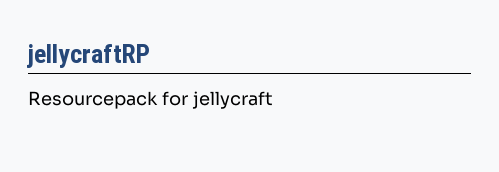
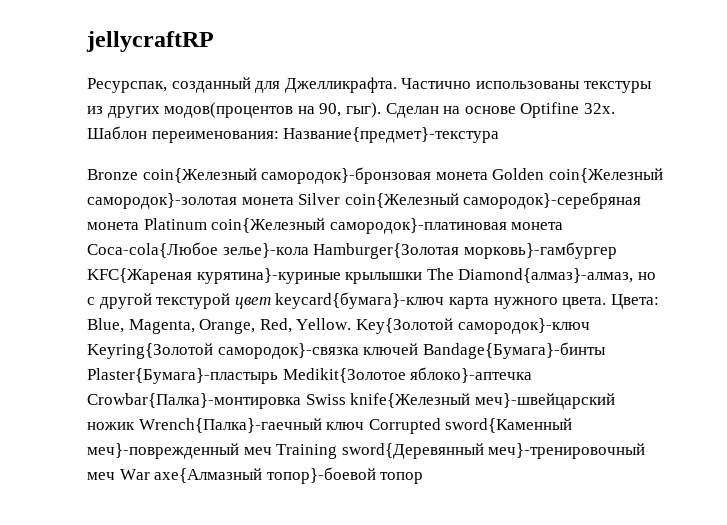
- Resourcepack for jellycraft
+ Ресурспак, созданный для Джелликрафта. Частично использованы текстуры из других модов(процентов на 90, гыг). Сделан на основе Optifine 32x. Шаблон переименования: Название{предмет}-текстура
+ Bronze coin{Железный самородок}-бронзовая монета Golden coin{Железный самородок}-золотая монета Silver coin{Железный самородок}-серебряная монета Platinum coin{Железный самородок}-платиновая монета Coca-cola{Любое зелье}-кола Hamburger{Золотая морковь}-гамбургер KFC{Жареная курятина}-куриные крылышки The Diamond{алмаз}-алмаз, но с другой текстурой цвет keycard{бумага}-ключ карта нужного цвета. Цвета: Blue, Magenta, Orange, Red, Yellow. Key{Золотой самородок}-ключ Keyring{Золотой самородок}-связка ключей Bandage{Бумага}-бинты Plaster{Бумага}-пластырь Medikit{Золотое яблоко}-аптечка Crowbar{Палка}-монтировка Swiss knife{Железный меч}-швейцарский ножик Wrench{Палка}-гаечный ключ Corrupted sword{Каменный меч}-поврежденный меч Training sword{Деревянный меч}-тренировочный меч War axe{Алмазный топор}-боевой топор

